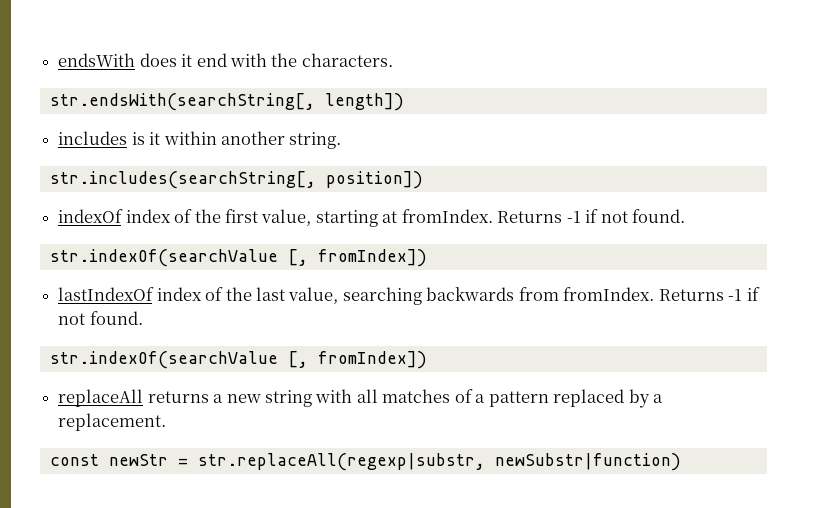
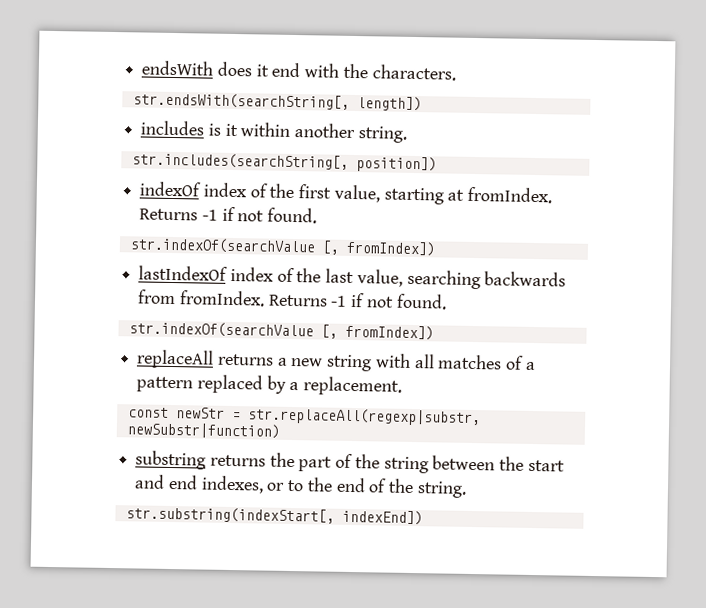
+ substring returns the part of the string between the start and end indexes, or to the end of the string.
+ str.substring(indexStart[, indexEnd])

